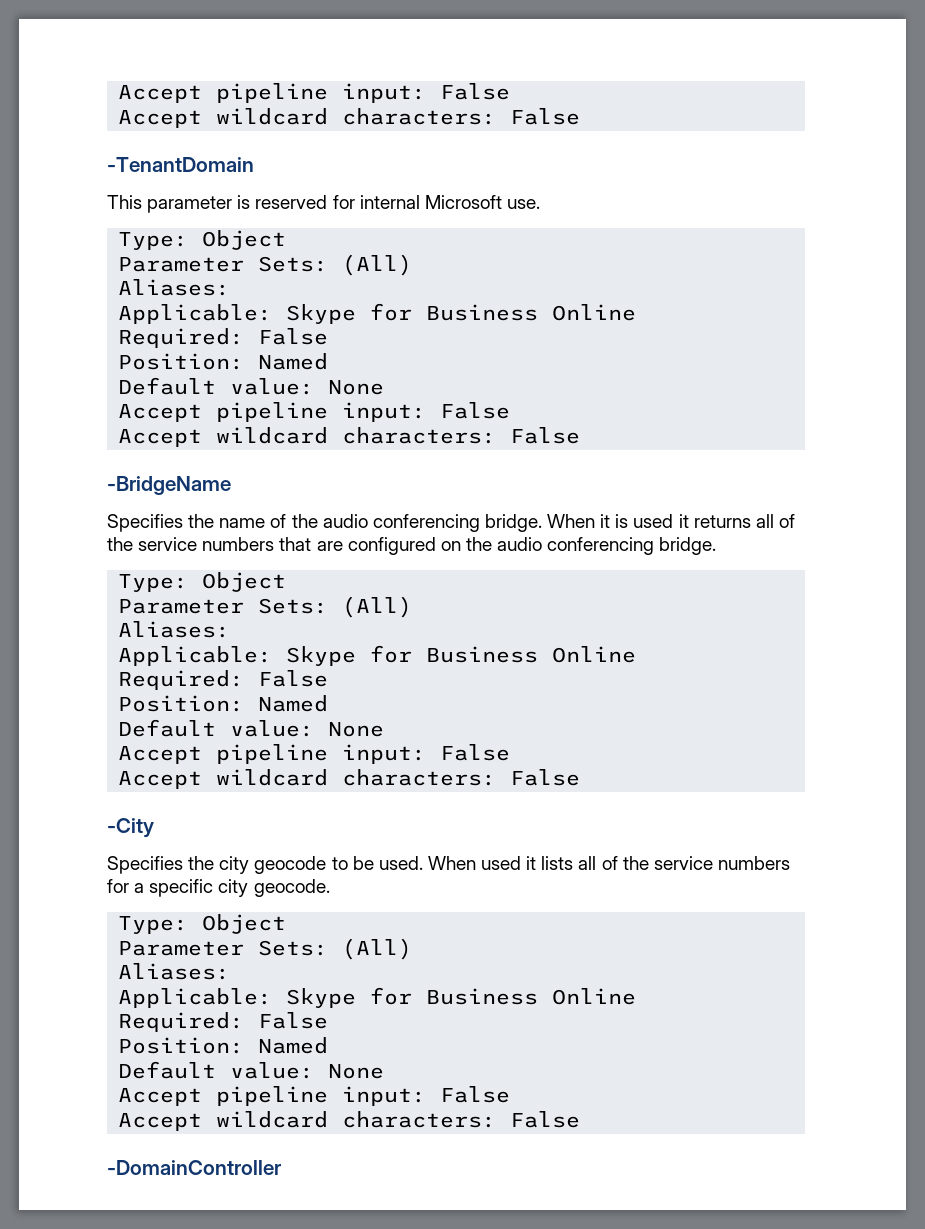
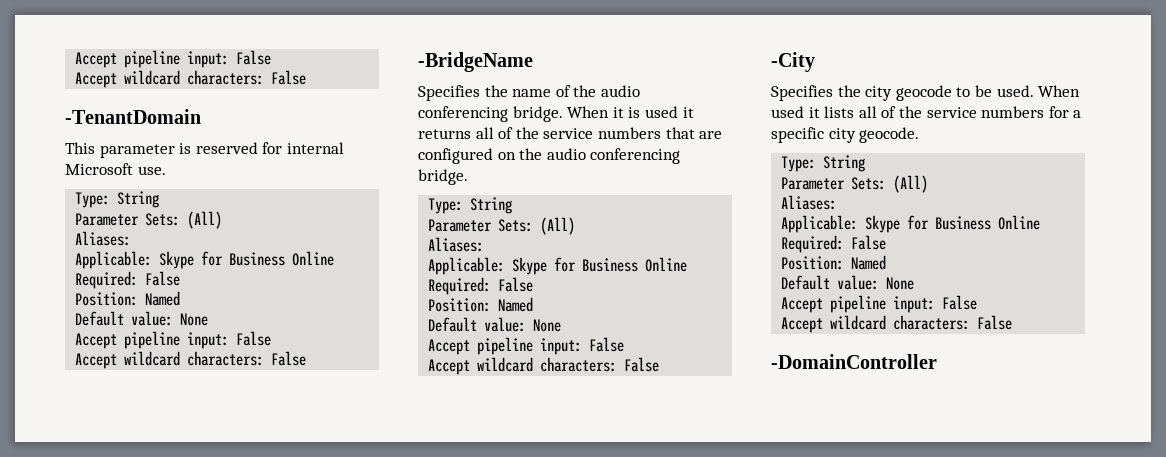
  This parameter is reserved for internal Microsoft use.
- Type: Object
+ Type: String
  When it is used it returns all of the service numbers that are configured on the audio conferencing bridge.
- Type: Object
+ Type: String
  When used it lists all of the service numbers for a specific city geocode.
- Type: Object
+ Type: String

